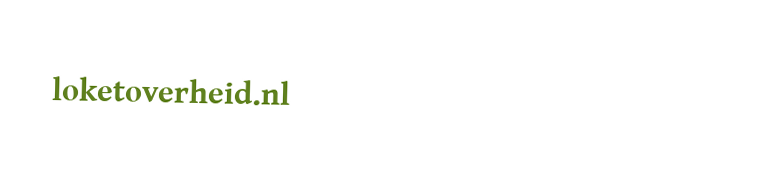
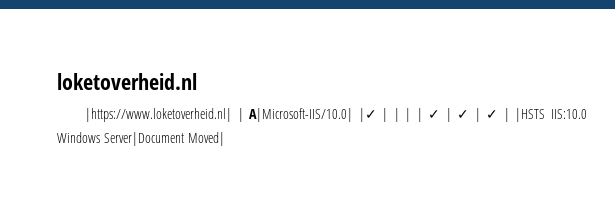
+ |https://www.loketoverheid.nl| | A|Microsoft-IIS/10.0| |✓ | | | | ✓ | ✓ | ✓ | |HSTS IIS:10.0 Windows Server|Document Moved|

